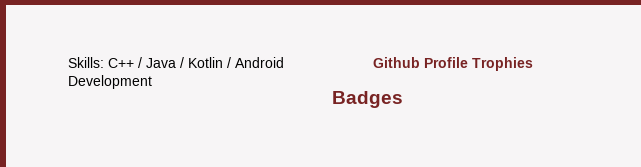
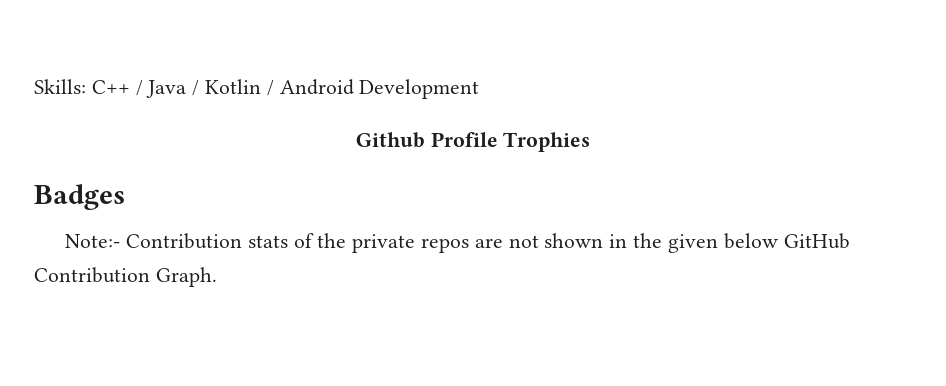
+ Note:- Contribution stats of the private repos are not shown in the given below GitHub Contribution Graph.

